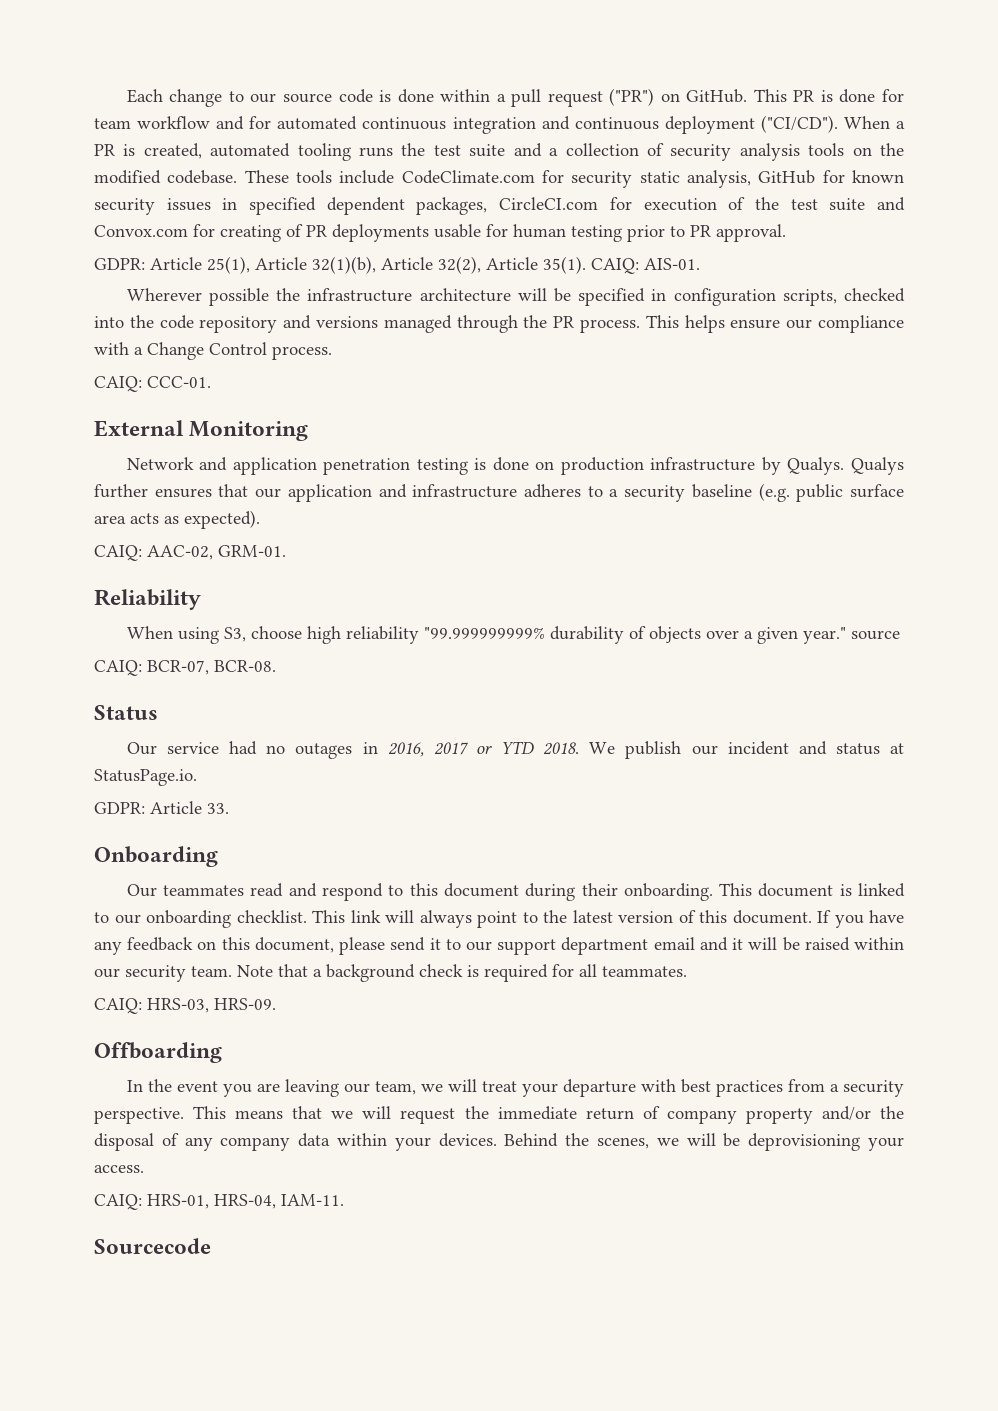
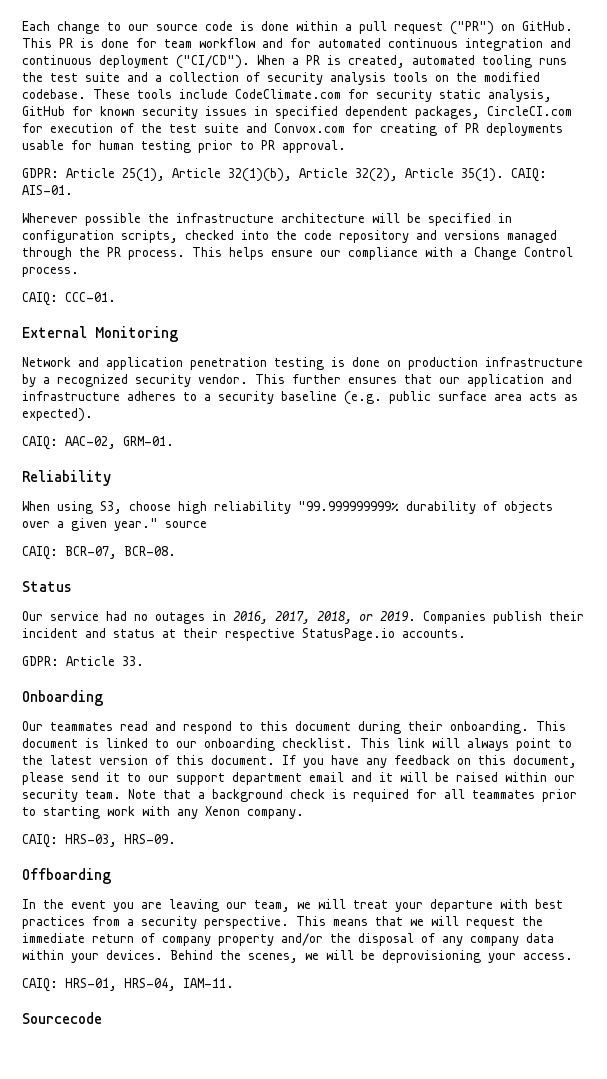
- Network and application penetration testing is done on production infrastructure by Qualys. Qualys further ensures that our application and infrastructure adheres to a security baseline (e.g. public surface area acts as expected).
+ Network and application penetration testing is done on production infrastructure by a recognized security vendor. This further ensures that our application and infrastructure adheres to a security baseline (e.g. public surface area acts as expected).
- Our service had no outages in 2016, 2017 or YTD 2018. We publish our incident and status at StatusPage.io.
+ Our service had no outages in 2016, 2017, 2018, or 2019. Companies publish their incident and status at their respective StatusPage.io accounts.
- Note that a background check is required for all teammates.
+ Note that a background check is required for all teammates prior to starting work with any Xenon company.

